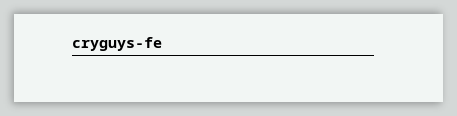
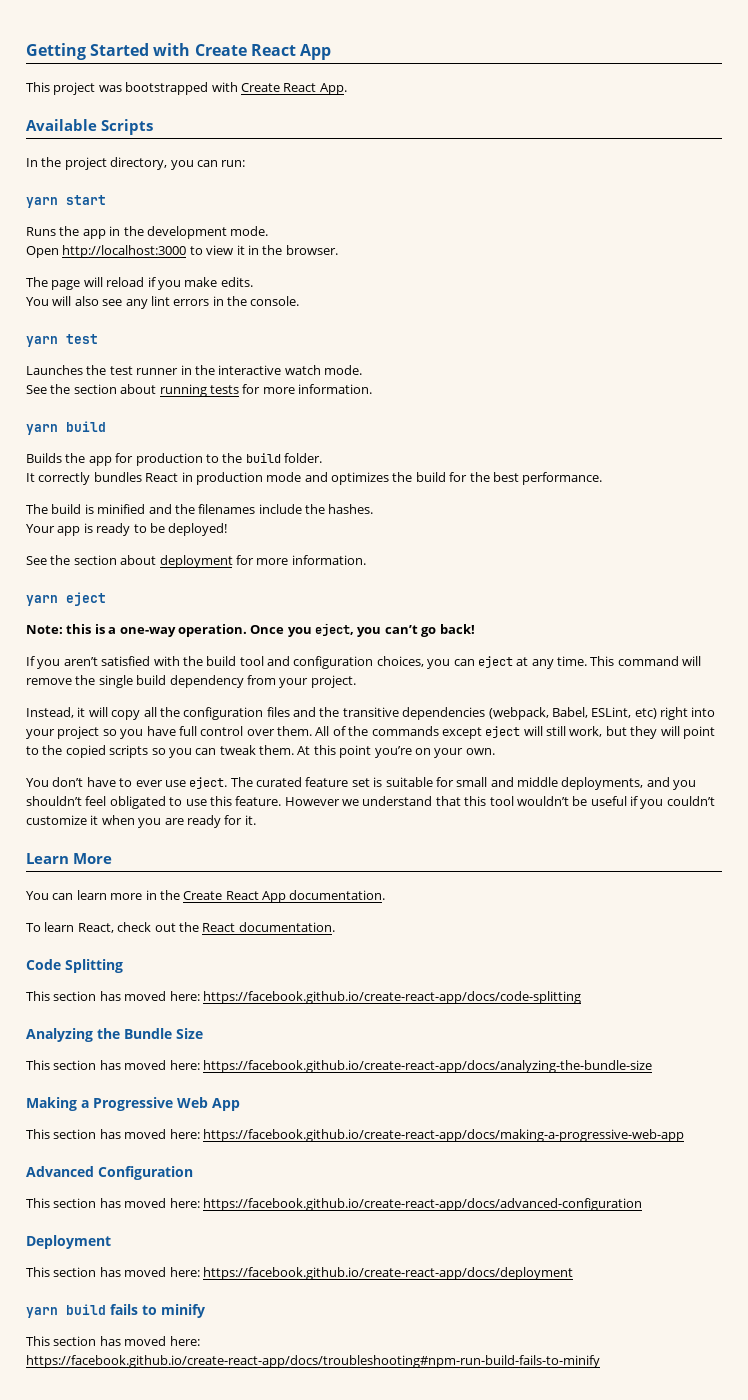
- cryguys-fe
+ Getting Started with Create React App
+ This project was bootstrapped with Create React App.
+ Available Scripts
+ In the project directory, you can run:
+ yarn start
+ Runs the app in the development mode.
+ Open http://localhost:3000 to view it in the browser.
+ The page will reload if you make edits.
+ You will also see any lint errors in the console.
+ yarn test
+ Launches the test runner in the interactive watch mode.
+ See the section about running tests for more information.
+ yarn build
+ Builds the app for production to the build folder.
+ It correctly bundles React in production mode and optimizes the build for the best performance.
+ The build is minified and the filenames include the hashes.
+ Your app is ready to be deployed!
+ See the section about deployment for more information.
+ yarn eject
+ Note: this is a one-way operation. Once you eject, you can’t go back!
+ If you aren’t satisfied with the build tool and configuration choices, you can eject at any time. This command will remove the single build dependency from your project.
+ Instead, it will copy all the configuration files and the transitive dependencies (webpack, Babel, ESLint, etc) right into your project so you have full control over them. All of the commands except eject will still work, but they will point to the copied scripts so you can tweak them. At this point you’re on your own.
+ You don’t have to ever use eject. The curated feature set is suitable for small and middle deployments, and you shouldn’t feel obligated to use this feature. However we understand that this tool wouldn’t be useful if you couldn’t customize it when you are ready for it.
+ Learn More
+ You can learn more in the Create React App documentation.
+ To learn React, check out the React documentation.
+ Code Splitting
+ This section has moved here: https://facebook.github.io/create-react-app/docs/code-splitting
+ Analyzing the Bundle Size
+ This section has moved here: https://facebook.github.io/create-react-app/docs/analyzing-the-bundle-size
+ Making a Progressive Web App
+ This section has moved here: https://facebook.github.io/create-react-app/docs/making-a-progressive-web-app
+ Advanced Configuration
+ This section has moved here: https://facebook.github.io/create-react-app/docs/advanced-configuration
+ Deployment
+ This section has moved here: https://facebook.github.io/create-react-app/docs/deployment
+ yarn build fails to minify
+ This section has moved here: https://facebook.github.io/create-react-app/docs/troubleshooting#npm-run-build-fails-to-minify

